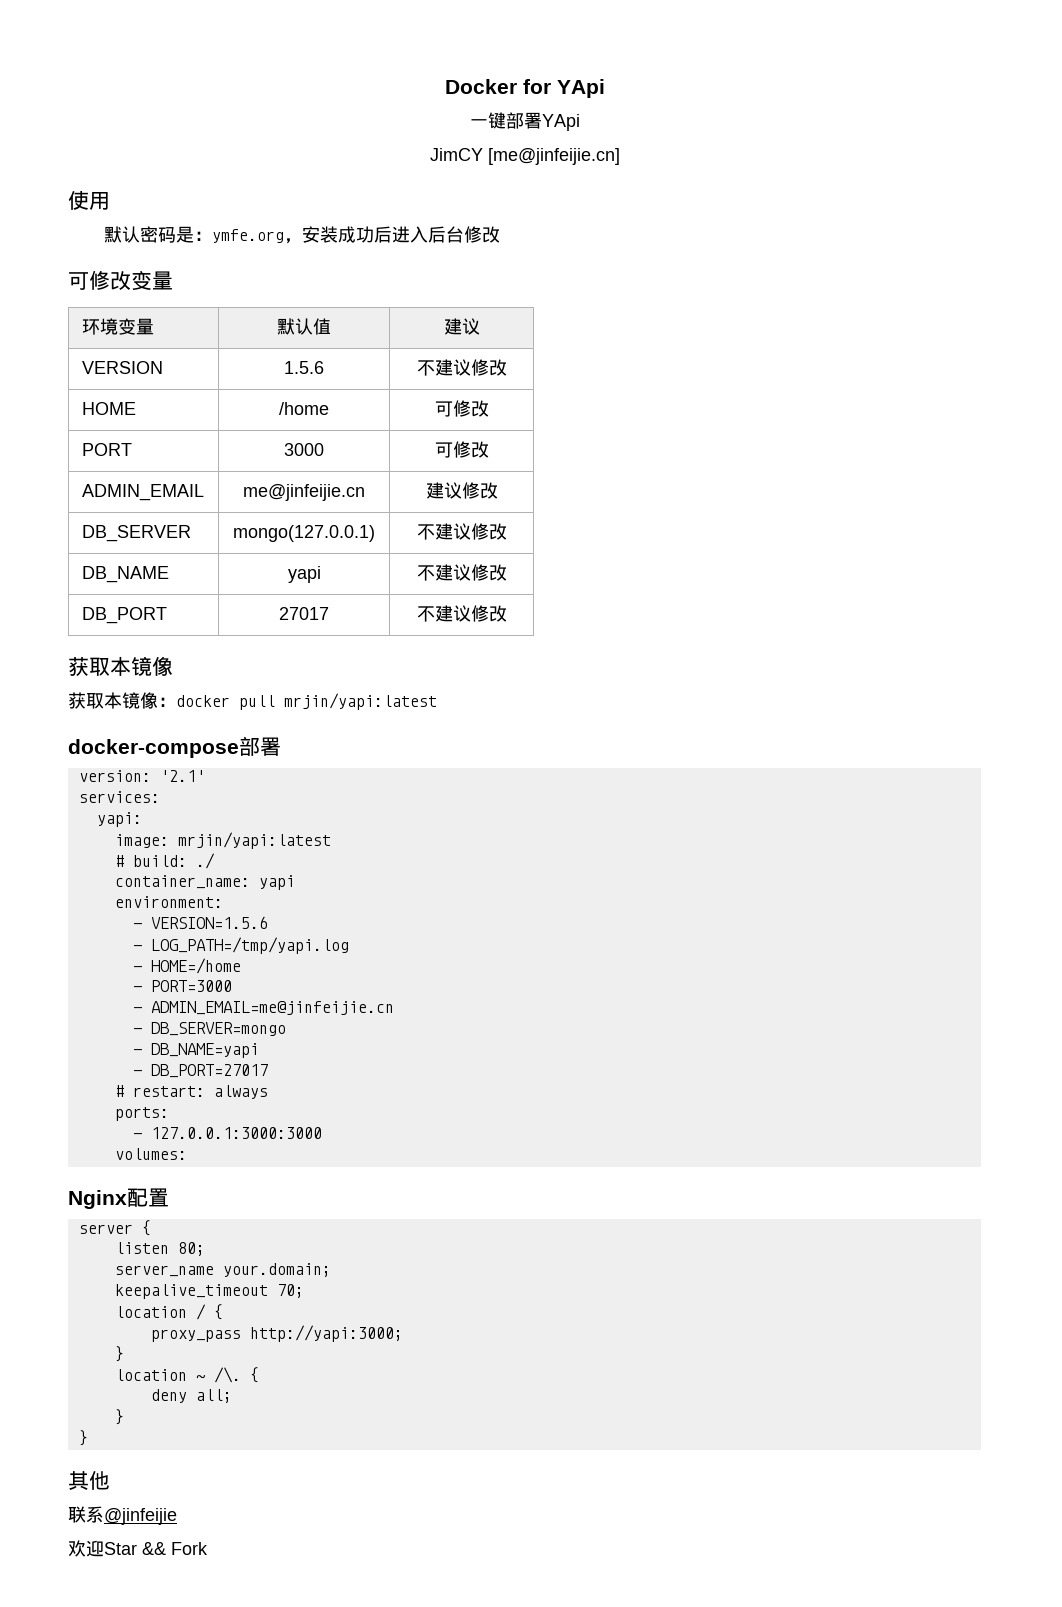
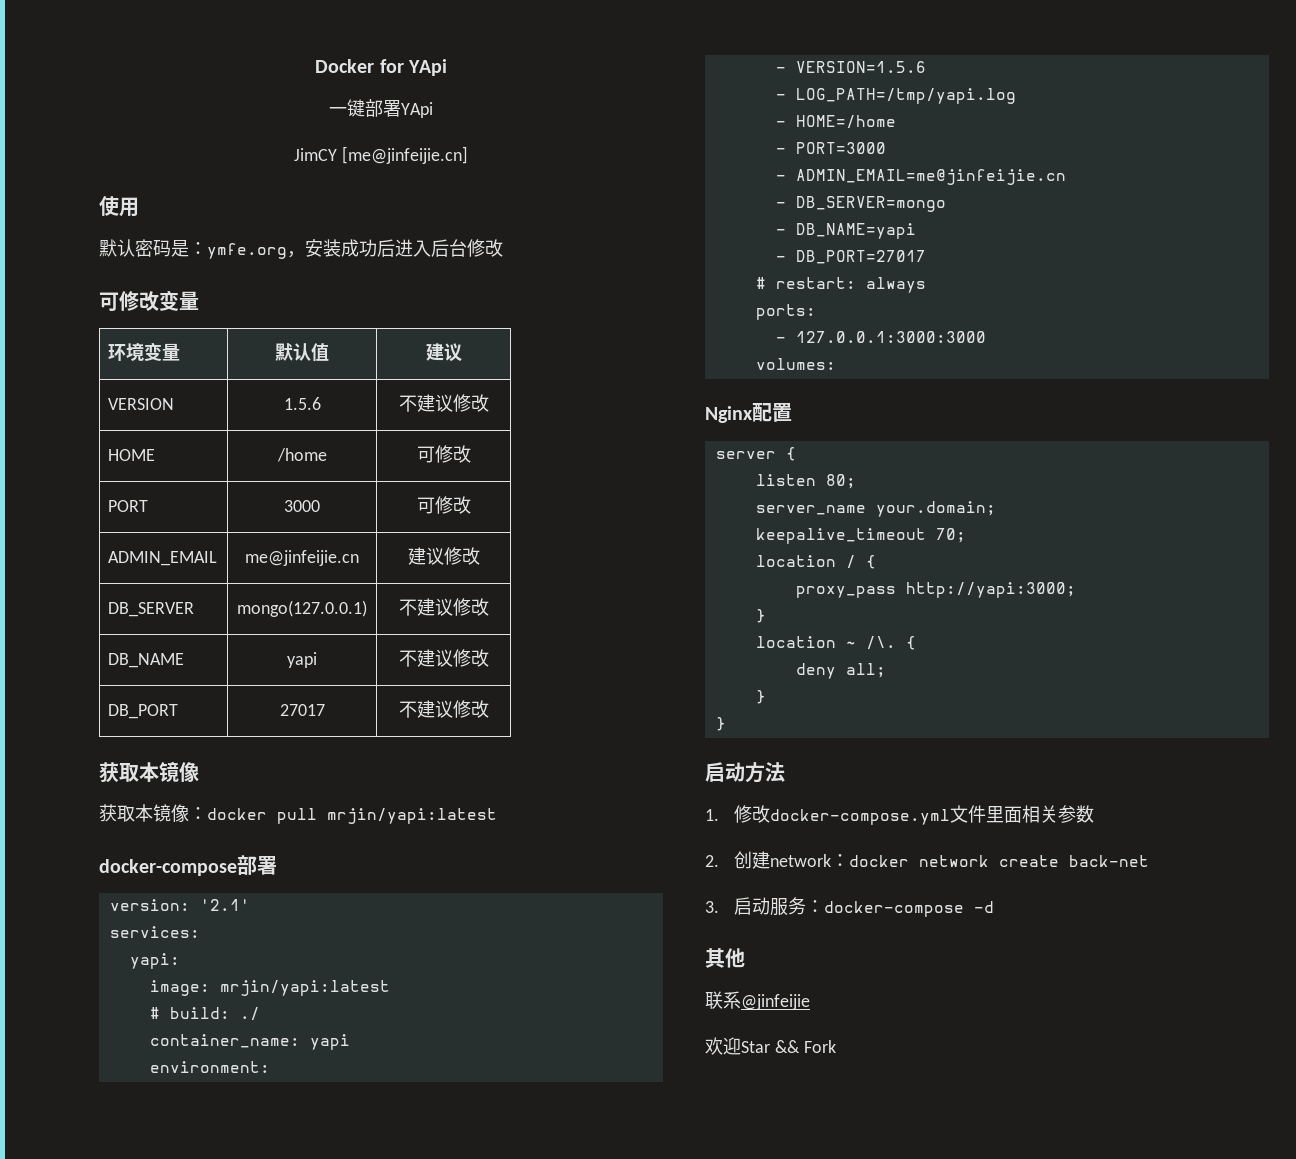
+ 启动方法
+ 1.修改docker-compose.yml文件里面相关参数
+ 2.创建network：docker network create back-net
+ 3.启动服务：docker-compose -d

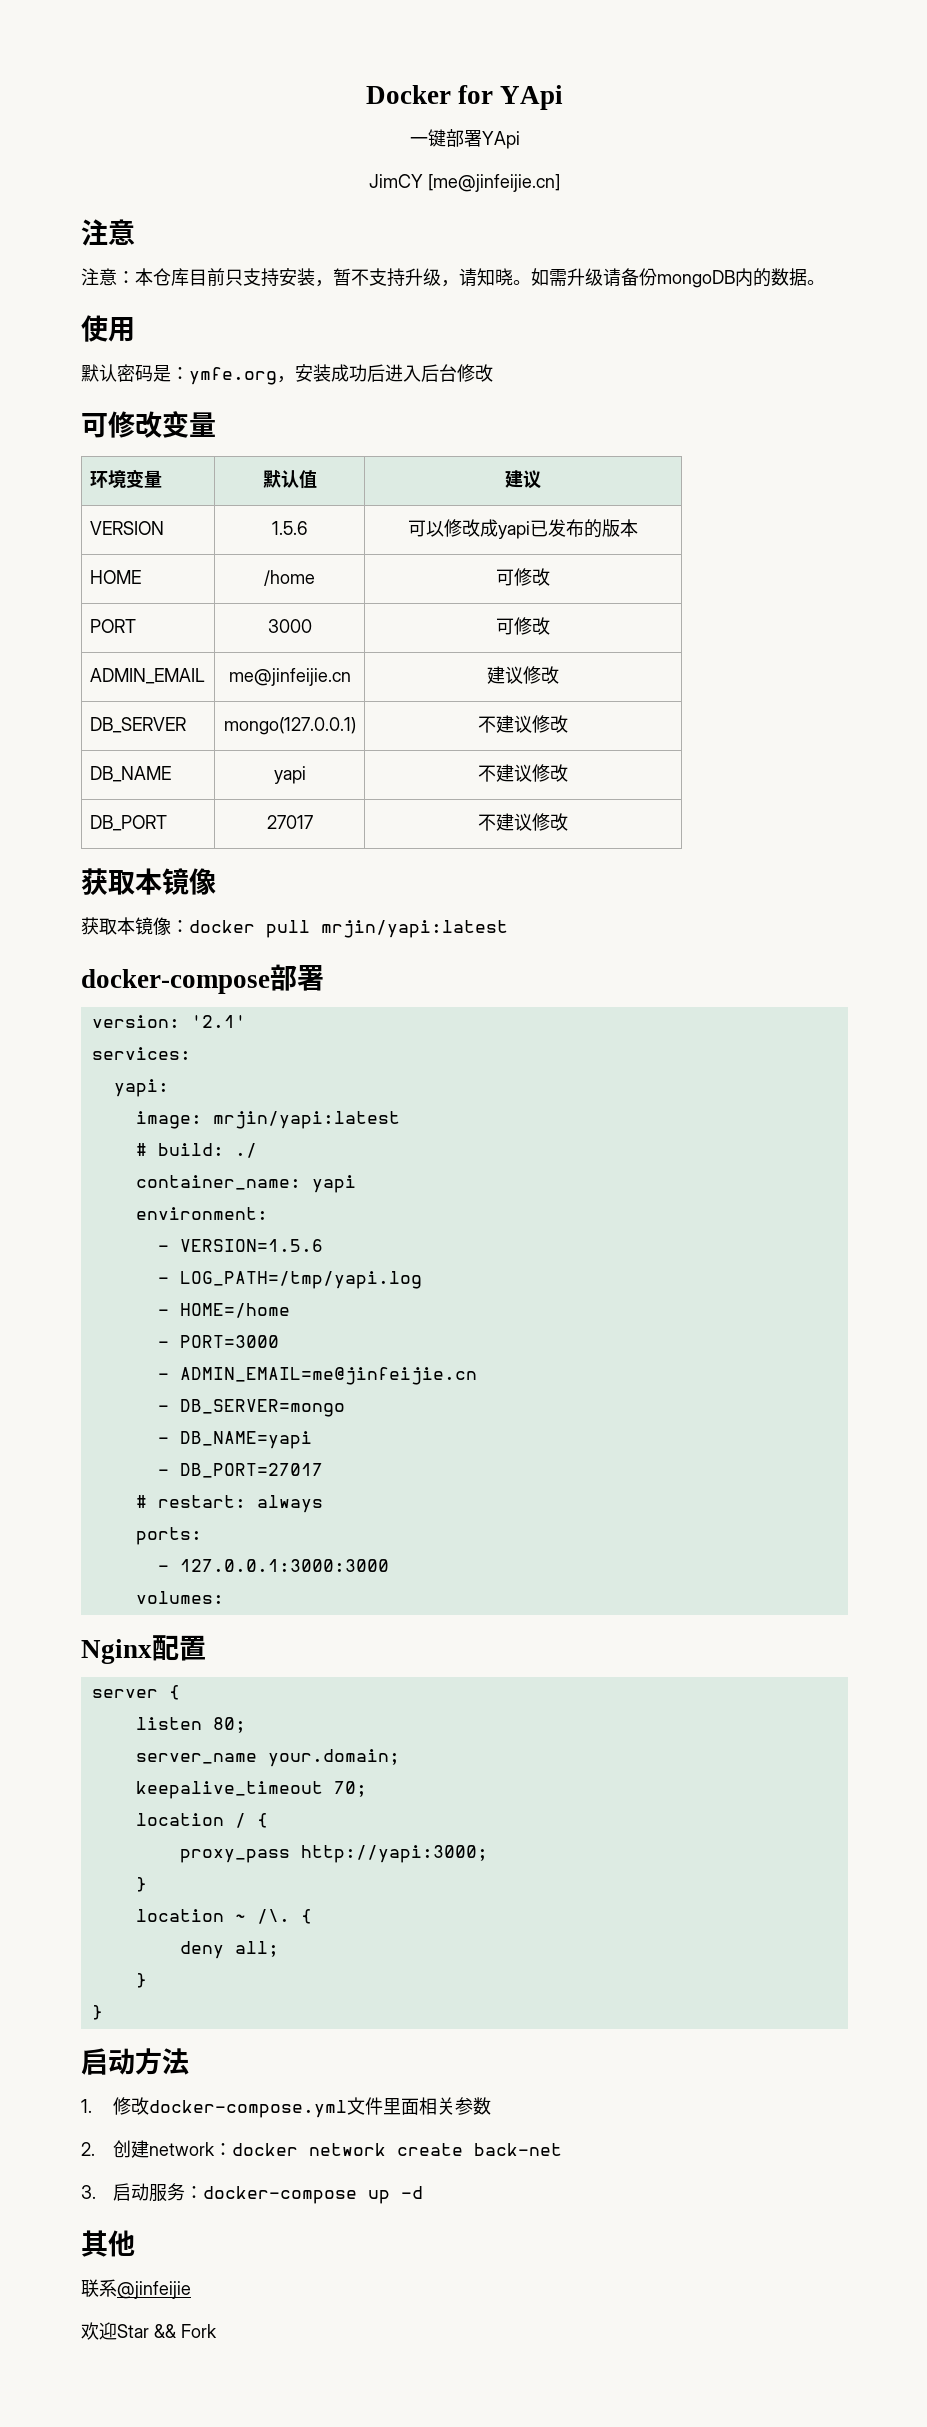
  JimCY [me@jinfeijie.cn]
+ 注意
+ 注意：本仓库目前只支持安装，暂不支持升级，请知晓。如需升级请备份mongoDB内的数据。
- VERSION | 1.5.6 | 不建议修改
+ VERSION | 1.5.6 | 可以修改成yapi已发布的版本
- 3.启动服务：docker-compose -d
+ 3.启动服务：docker-compose up -d

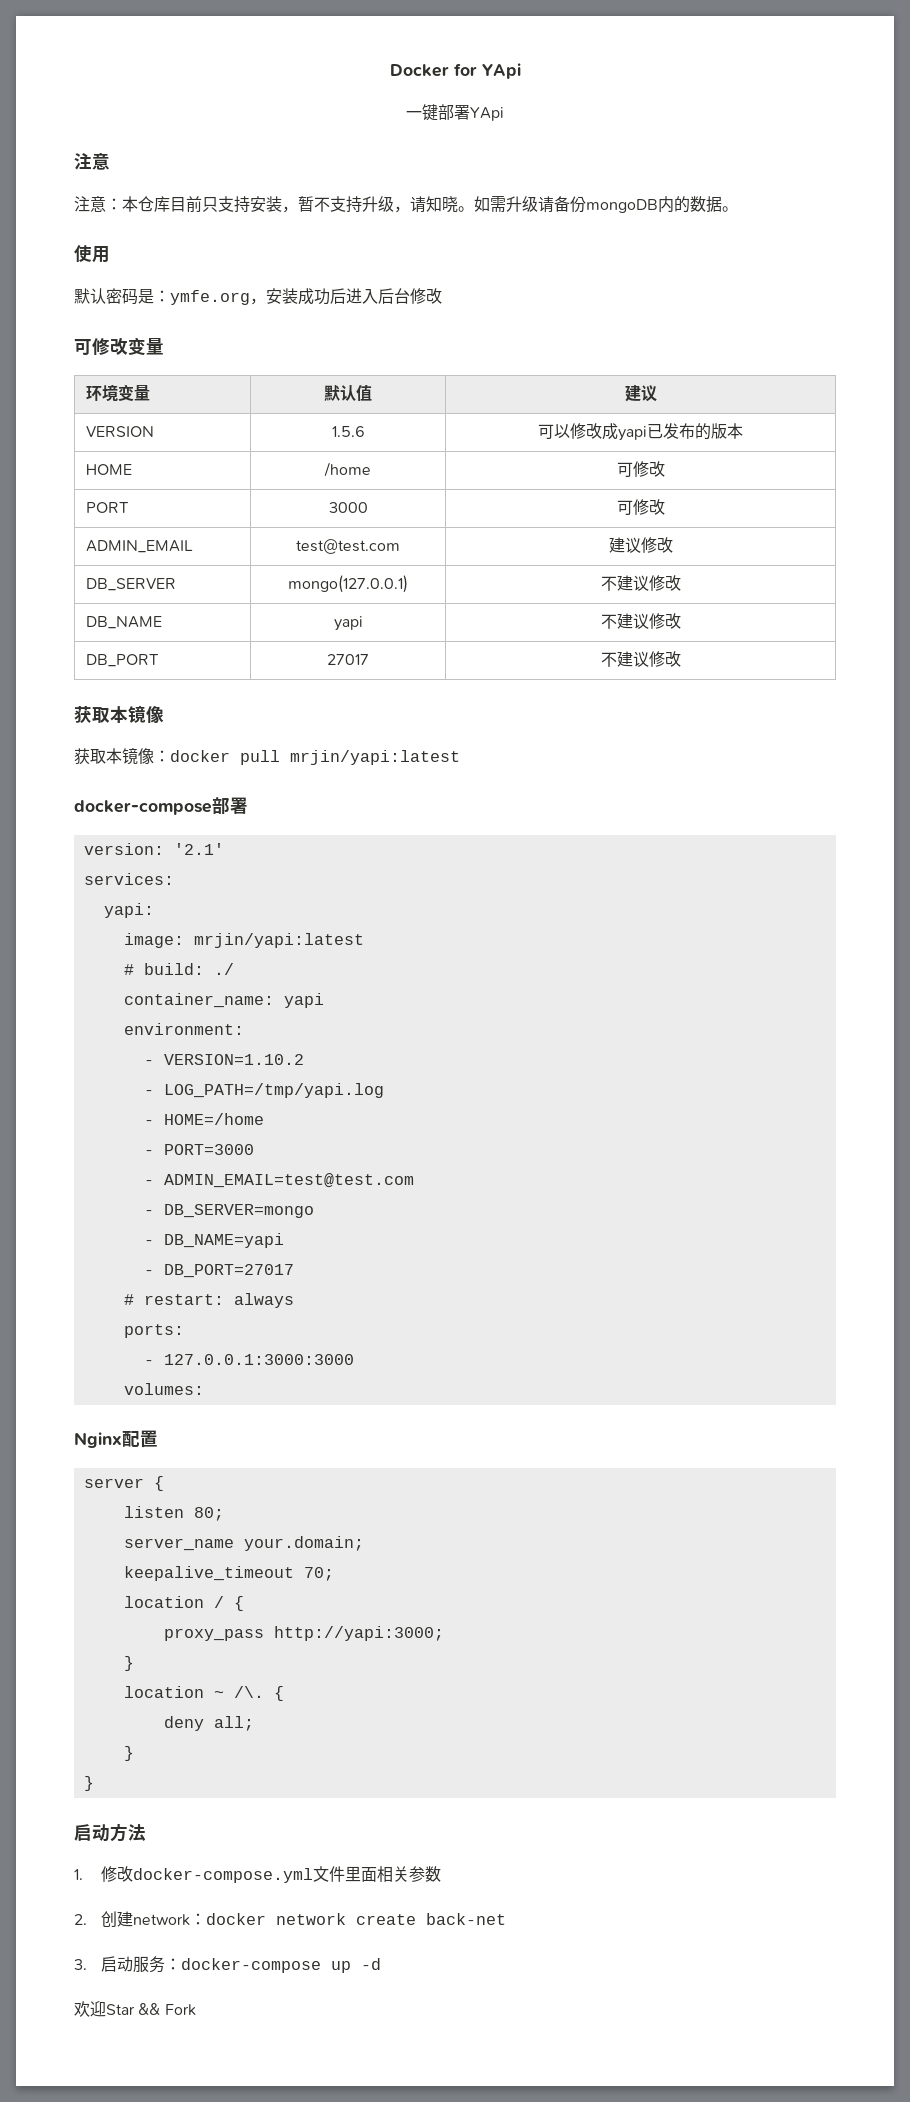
- JimCY [me@jinfeijie.cn]
- ADMIN_EMAIL | me@jinfeijie.cn | 建议修改
+ ADMIN_EMAIL | test@test.com | 建议修改
- - VERSION=1.5.6
+ - VERSION=1.10.2
- - ADMIN_EMAIL=me@jinfeijie.cn
+ - ADMIN_EMAIL=test@test.com
- 其他
- 联系@jinfeijie

